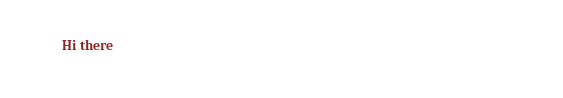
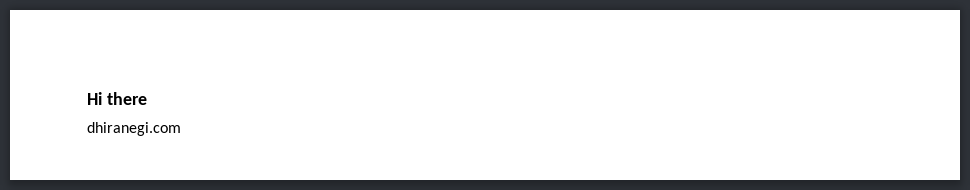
+ dhiranegi.com

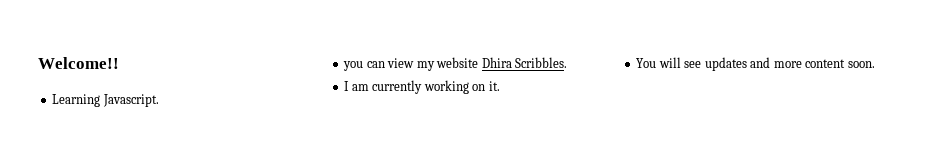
- Hi there
- dhiranegi.com
+ Welcome!!
+ Learning Javascript.
+ you can view my website Dhira Scribbles.
+ I am currently working on it.
+ You will see updates and more content soon.

